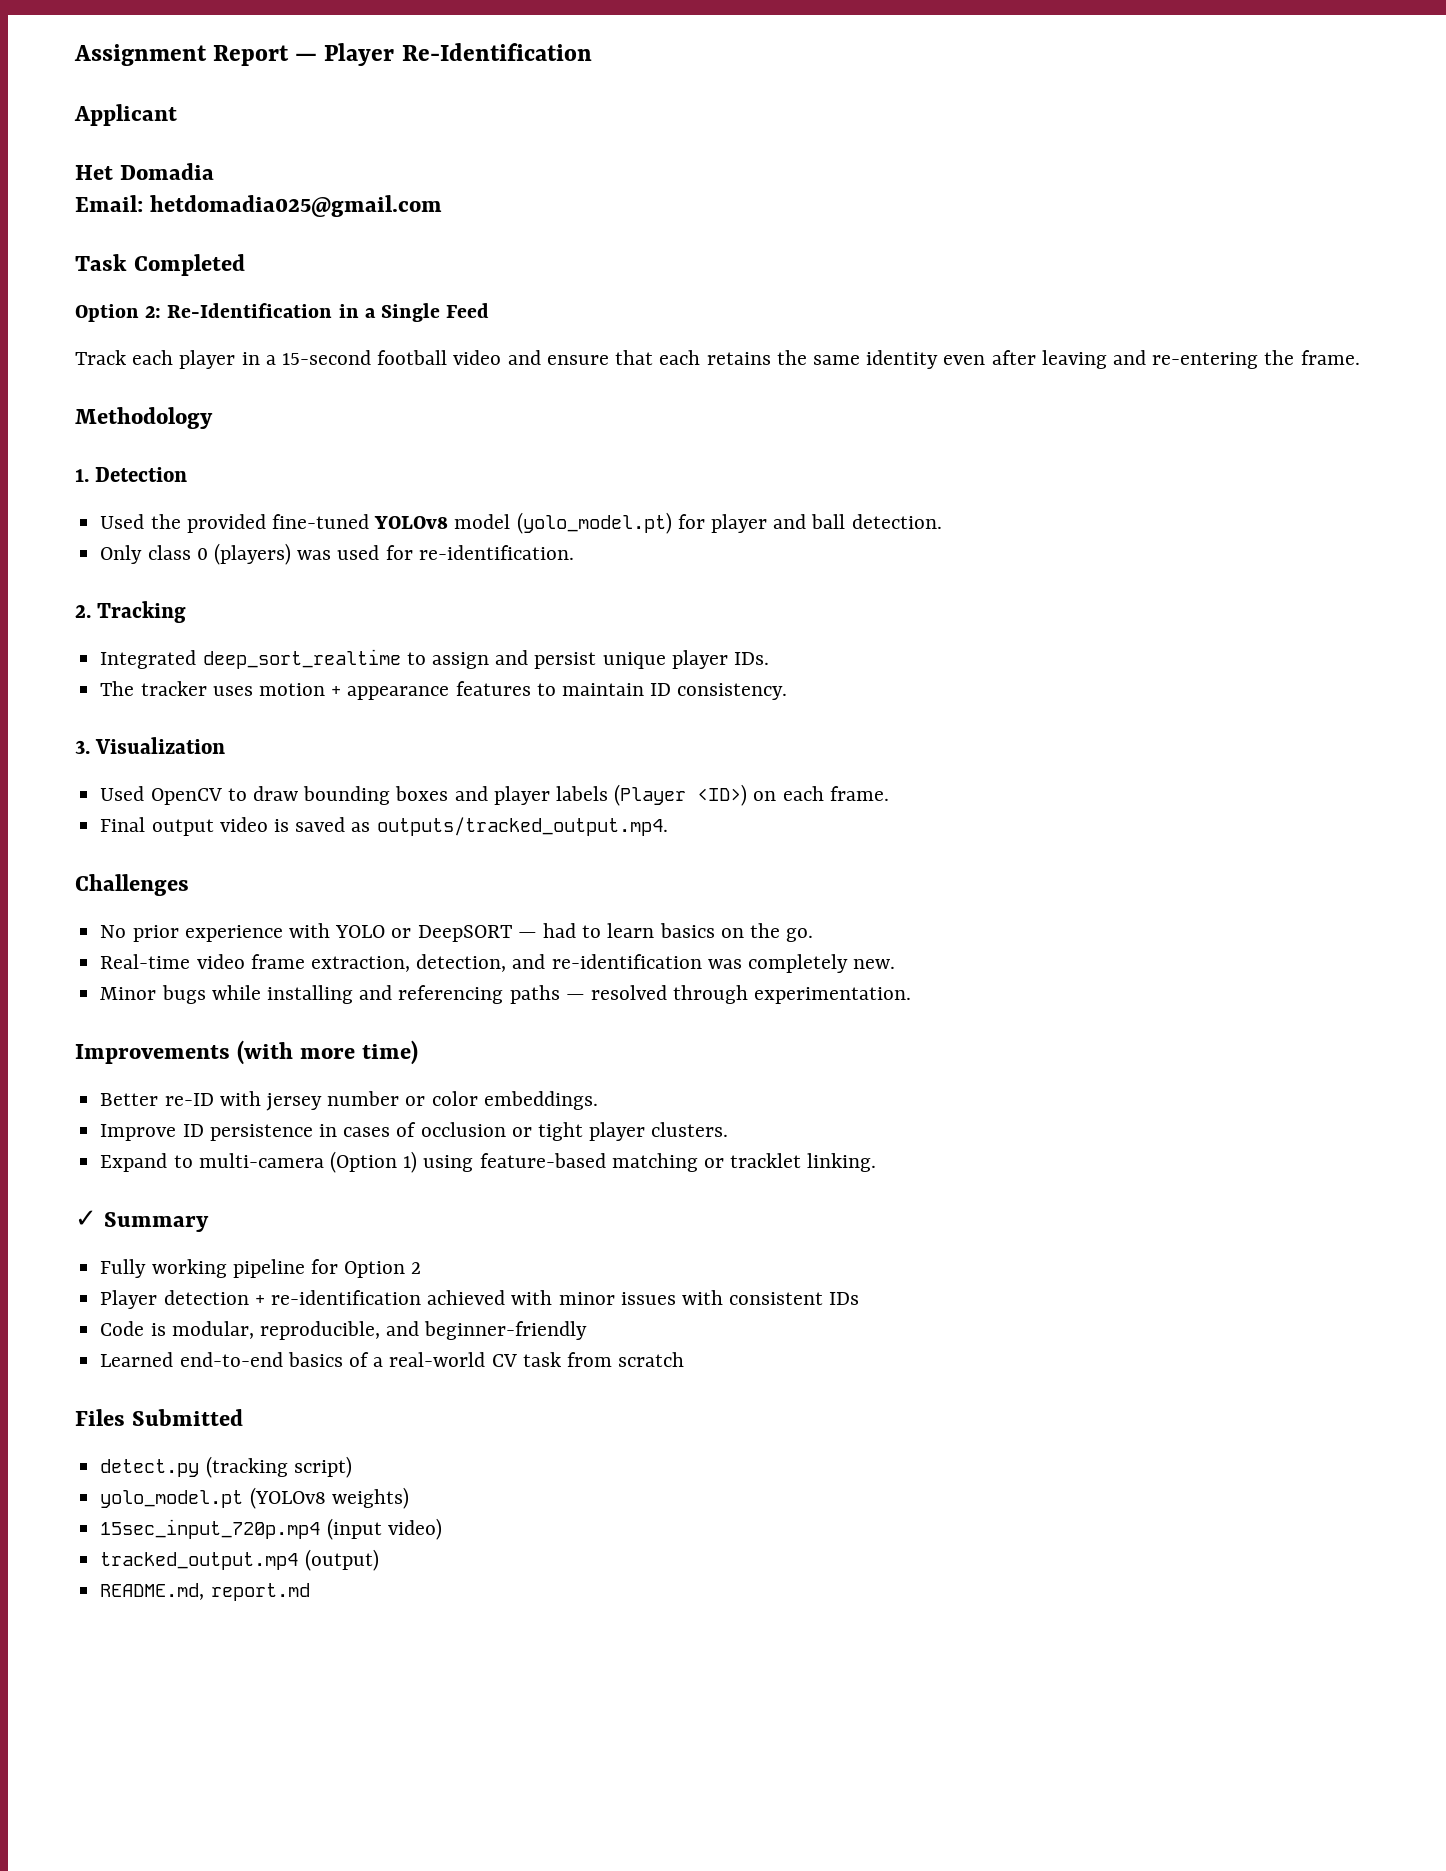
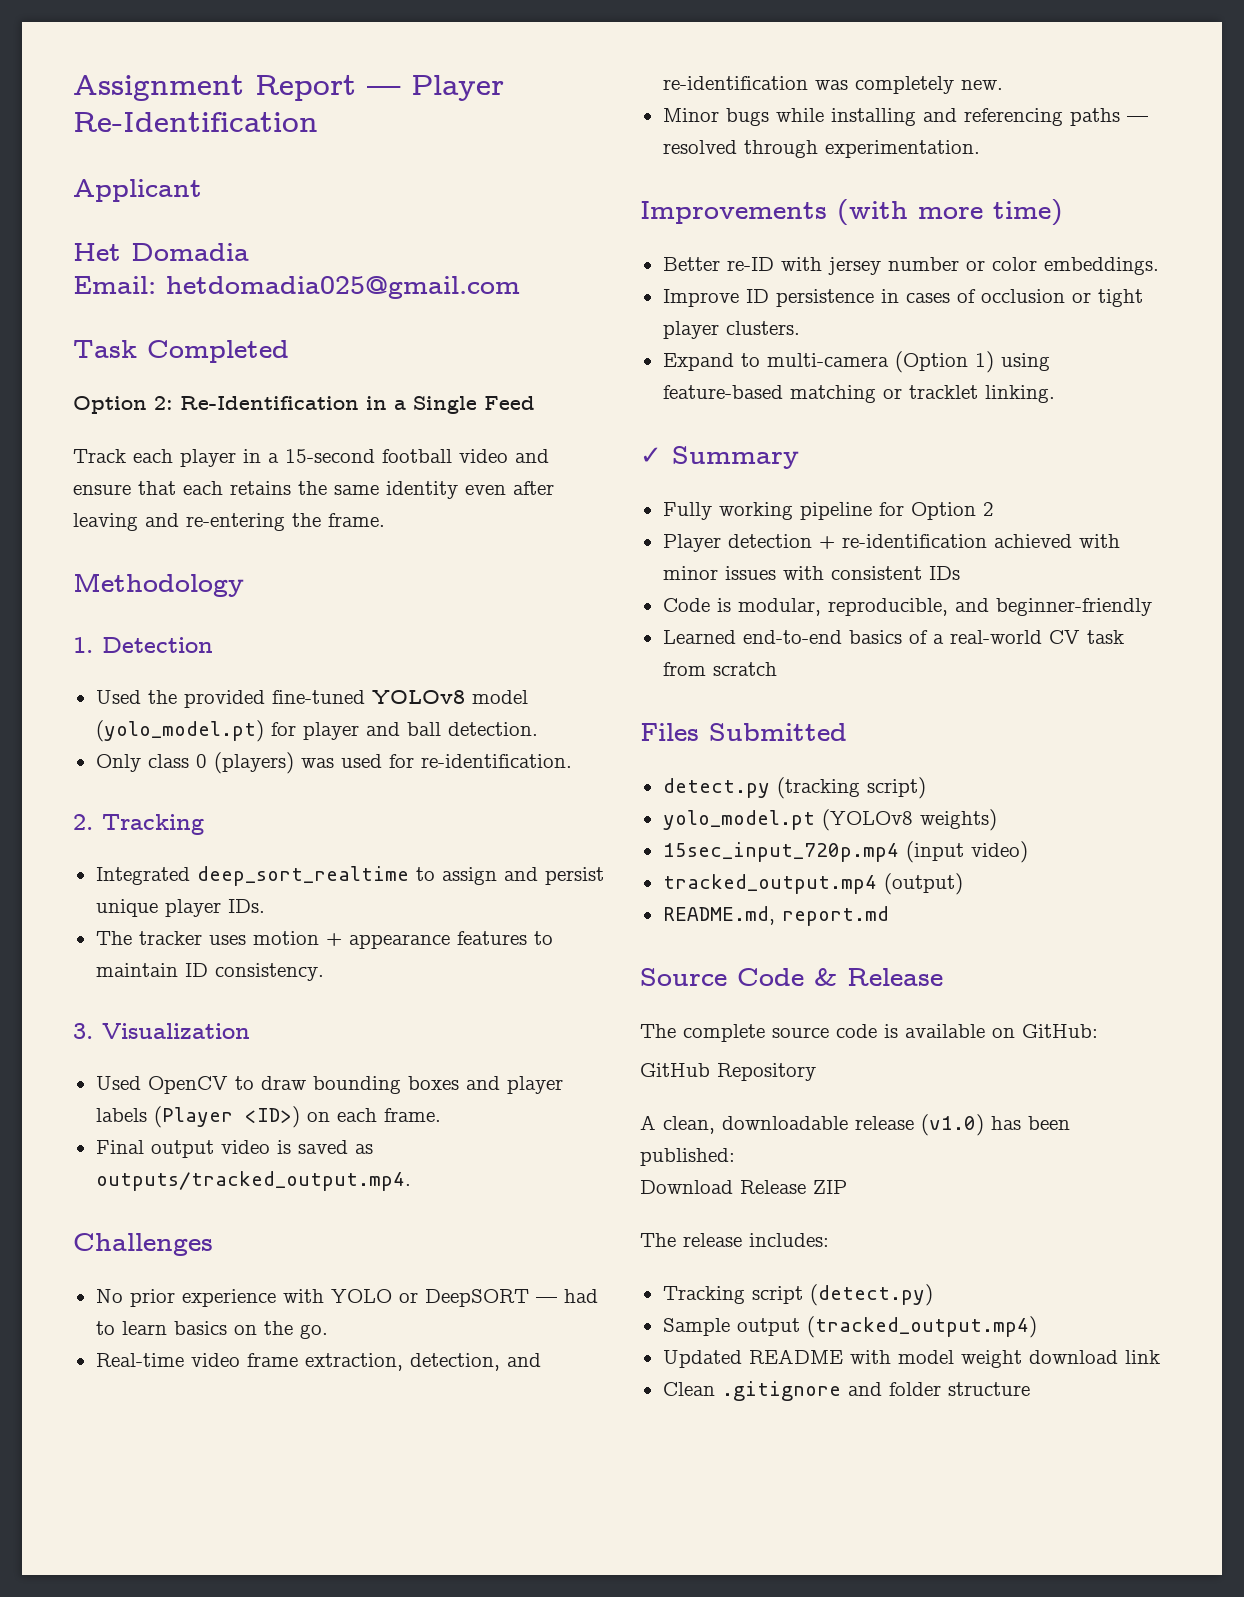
+ Source Code & Release
+ The complete source code is available on GitHub:
+ GitHub Repository
+ A clean, downloadable release (v1.0) has been published:
+ Download Release ZIP
+ The release includes:
+ Tracking script (detect.py)
+ Sample output (tracked_output.mp4)
+ Updated README with model weight download link
+ Clean .gitignore and folder structure

